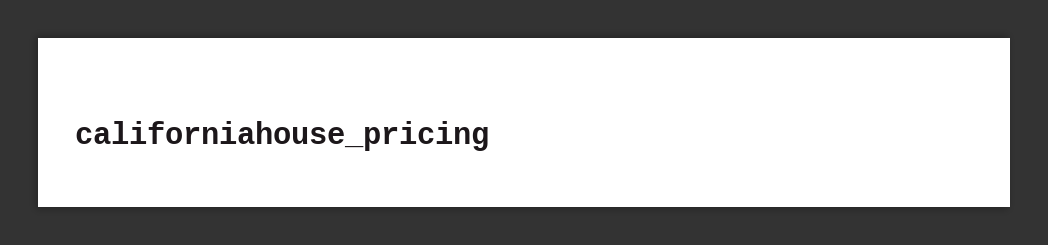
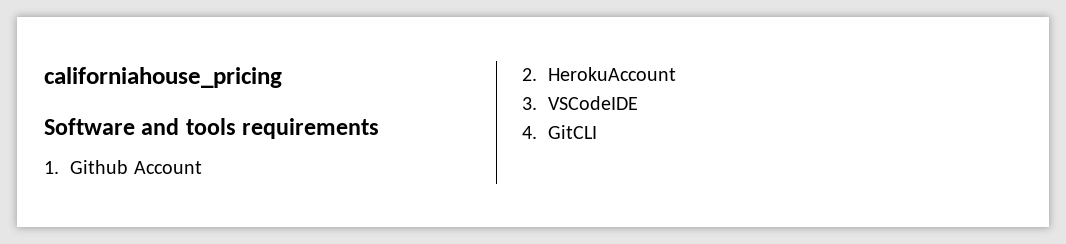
+ Software and tools requirements
+ 1. Github Account
+ 2. HerokuAccount
+ 3. VSCodeIDE
+ 4. GitCLI

